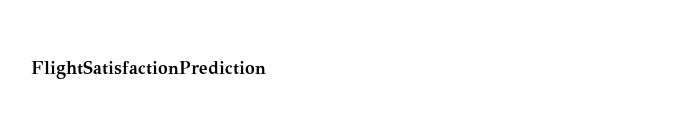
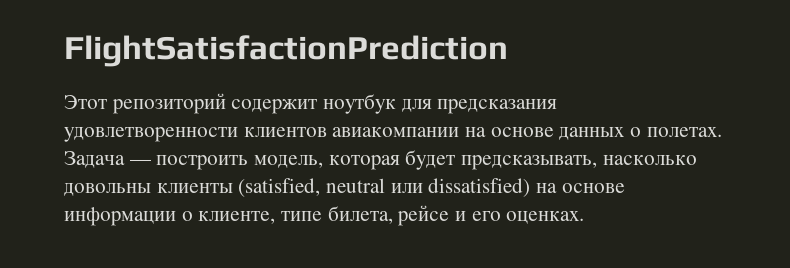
+ Этот репозиторий содержит ноутбук для предсказания удовлетворенности клиентов авиакомпании на основе данных о полетах. Задача — построить модель, которая будет предсказывать, насколько довольны клиенты (satisfied, neutral или dissatisfied) на основе информации о клиенте, типе билета, рейсе и его оценках.

